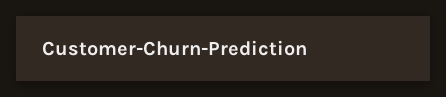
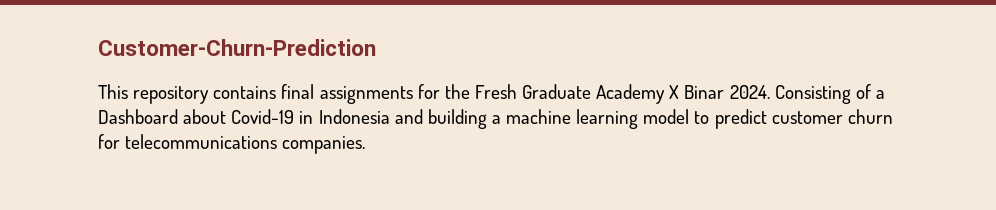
+ This repository contains final assignments for the Fresh Graduate Academy X Binar 2024. Consisting of a Dashboard about Covid-19 in Indonesia and building a machine learning model to predict customer churn for telecommunications companies.

